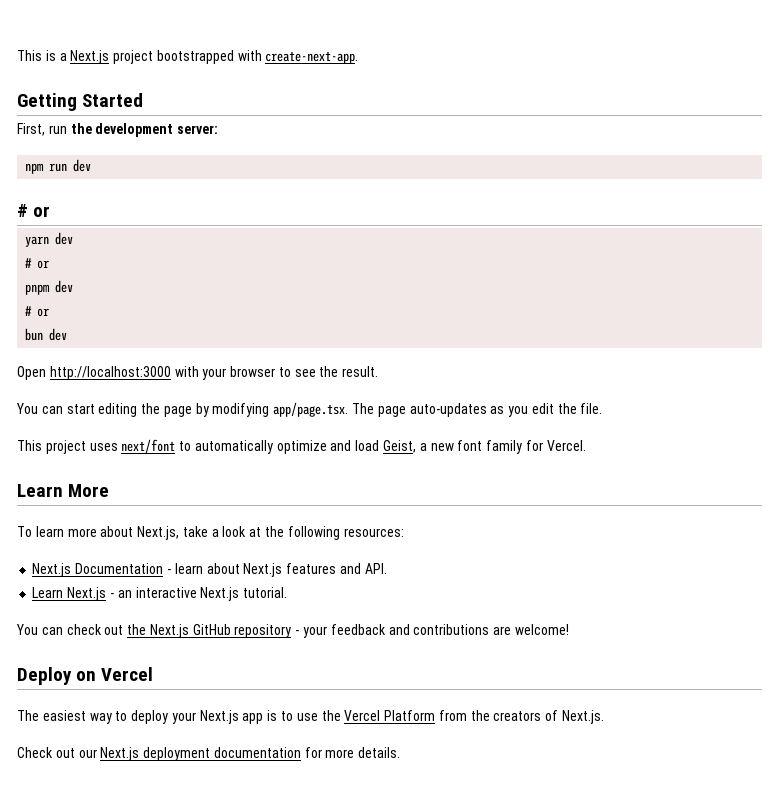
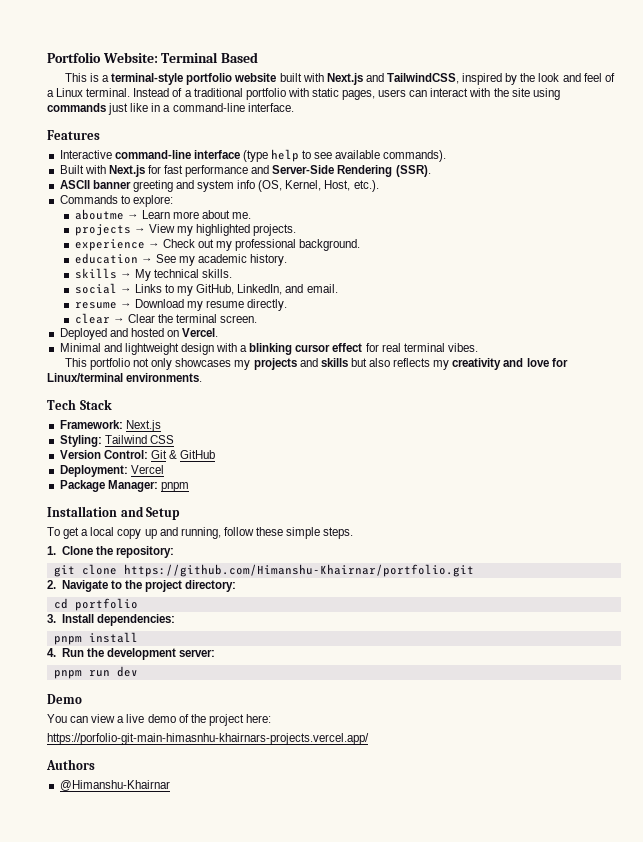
- This is a Next.js project bootstrapped with create-next-app.
- Getting Started
- First, run the development server:
+ Portfolio Website: Terminal Based
+ This is a terminal-style portfolio website built with Next.js and TailwindCSS, inspired by the look and feel of a Linux terminal. Instead of a traditional portfolio with static pages, users can interact with the site using commands just like in a command-line interface.
+ Features
+ Interactive command-line interface (type help to see available commands).
+ Built with Next.js for fast performance and Server-Side Rendering (SSR).
+ ASCII banner greeting and system info (OS, Kernel, Host, etc.).
+ Commands to explore:
+ aboutme → Learn more about me.
+ projects → View my highlighted projects.
+ experience → Check out my professional background.
+ education → See my academic history.
+ skills → My technical skills.
+ social → Links to my GitHub, LinkedIn, and email.
+ resume → Download my resume directly.
+ clear → Clear the terminal screen.
+ Deployed and hosted on Vercel.
+ Minimal and lightweight design with a blinking cursor effect for real terminal vibes.
+ This portfolio not only showcases my projects and skills but also reflects my creativity and love for Linux/terminal environments.
+ Tech Stack
+ Framework: Next.js
+ Styling: Tailwind CSS
+ Version Control: Git & GitHub
+ Deployment: Vercel
+ Package Manager: pnpm
+ Installation and Setup
+ To get a local copy up and running, follow these simple steps.
+ 1. Clone the repository:
+ git clone https://github.com/Himanshu-Khairnar/portfolio.git
+ 2. Navigate to the project directory:
+ cd portfolio
+ 3. Install dependencies:
+ pnpm install
+ 4. Run the development server:
- npm run dev
- # or
- yarn dev
- # or
- pnpm dev
- # or
- bun dev
- Open http://localhost:3000 with your browser to see the result.
- You can start editing the page by modifying app/page.tsx. The page auto-updates as you edit the file.
- This project uses next/font to automatically optimize and load Geist, a new font family for Vercel.
- Learn More
- To learn more about Next.js, take a look at the following resources:
- Next.js Documentation - learn about Next.js features and API.
- Learn Next.js - an interactive Next.js tutorial.
- You can check out the Next.js GitHub repository - your feedback and contributions are welcome!
- Deploy on Vercel
- The easiest way to deploy your Next.js app is to use the Vercel Platform from the creators of Next.js.
- Check out our Next.js deployment documentation for more details.
+ pnpm run dev
+ Demo
+ You can view a live demo of the project here:
+ https://porfolio-git-main-himasnhu-khairnars-projects.vercel.app/
+ Authors
+ @Himanshu-Khairnar

